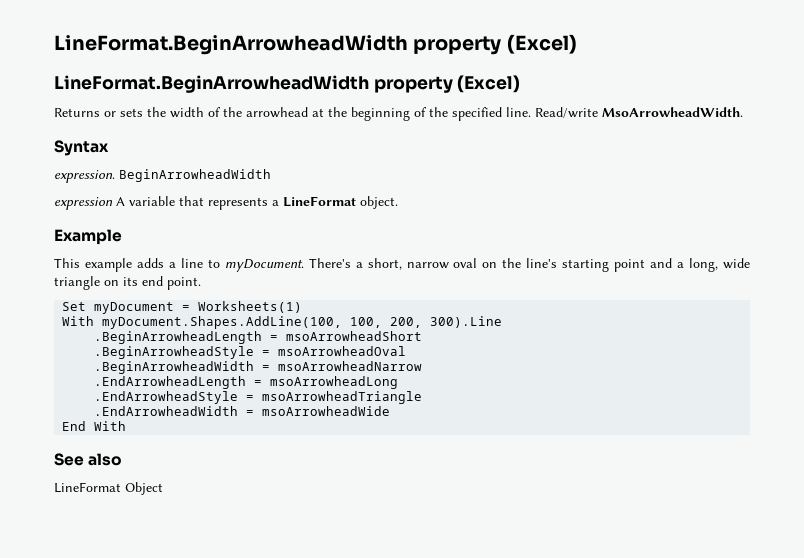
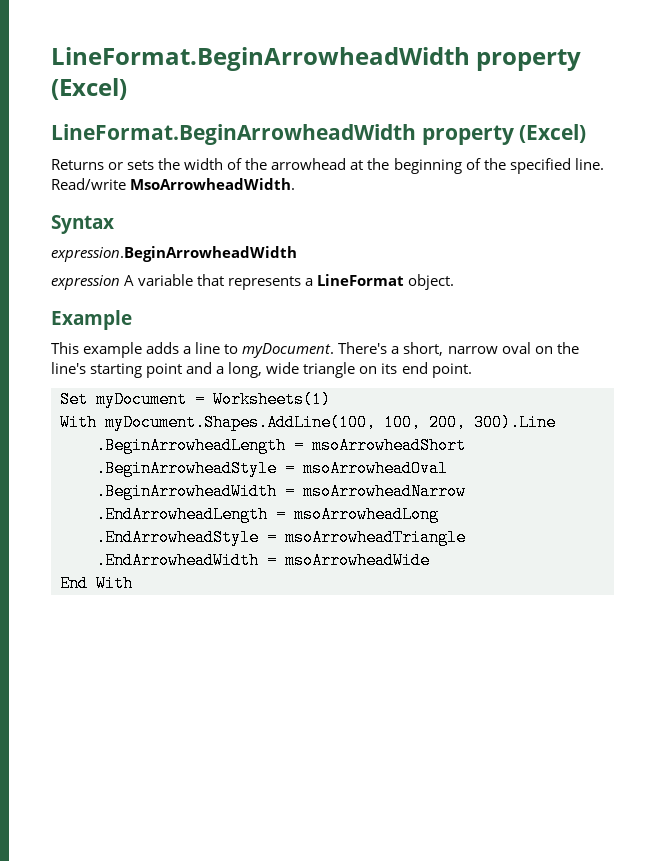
- expression. BeginArrowheadWidth
+ expression.BeginArrowheadWidth
- See also
- LineFormat Object

